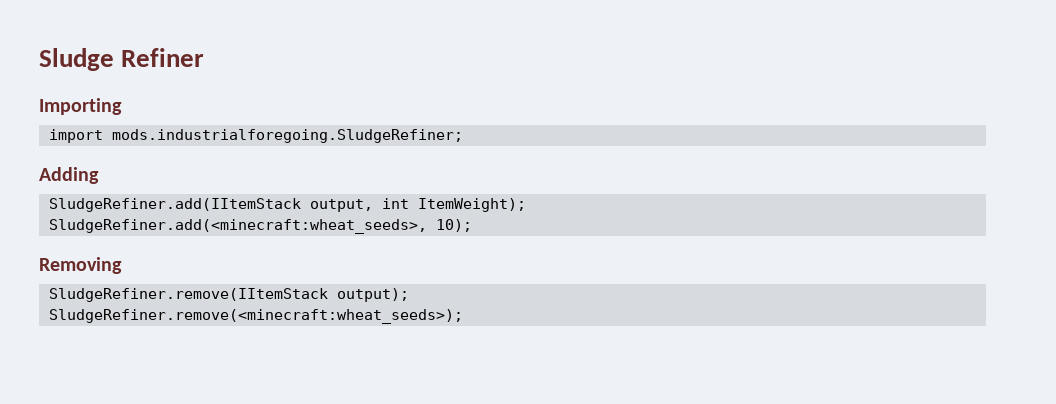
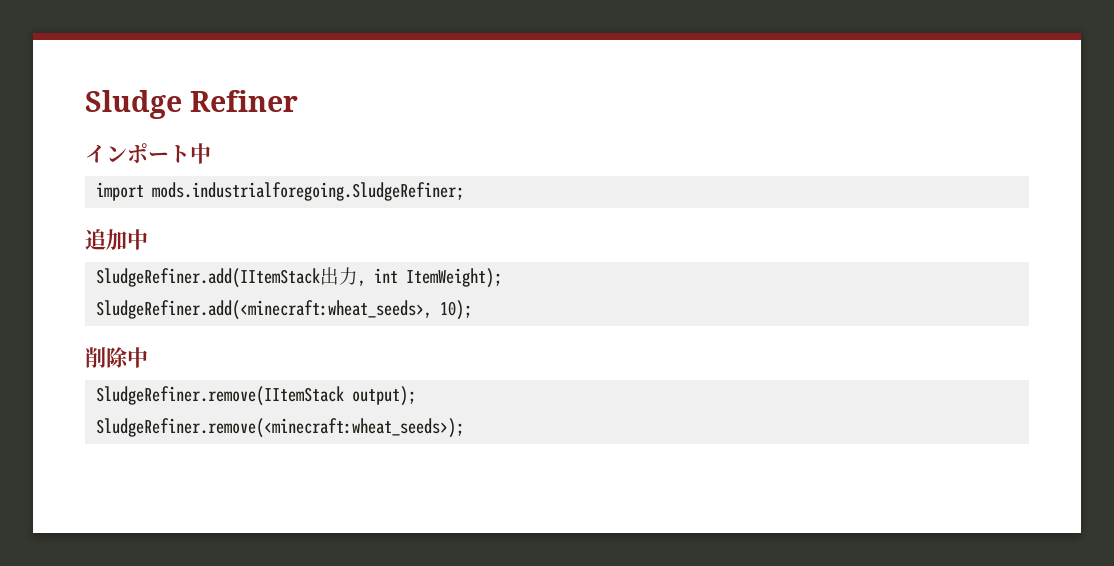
- Importing
+ インポート中
- Adding
+ 追加中
- SludgeRefiner.add(IItemStack output, int ItemWeight);
+ SludgeRefiner.add(IItemStack出力, int ItemWeight);
- Removing
+ 削除中

